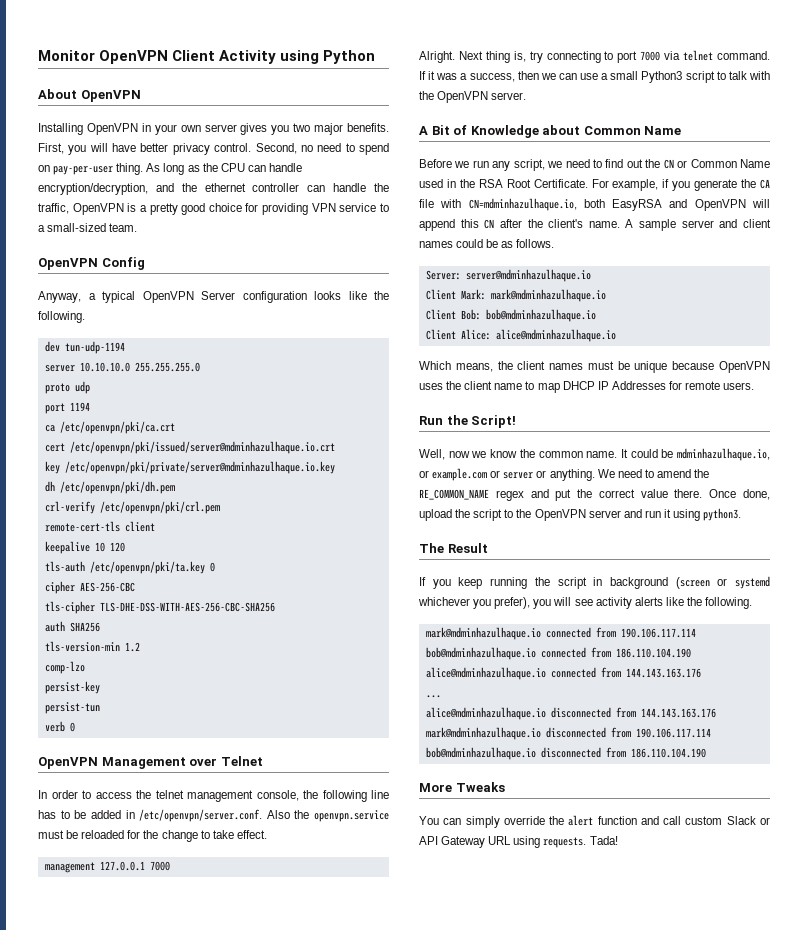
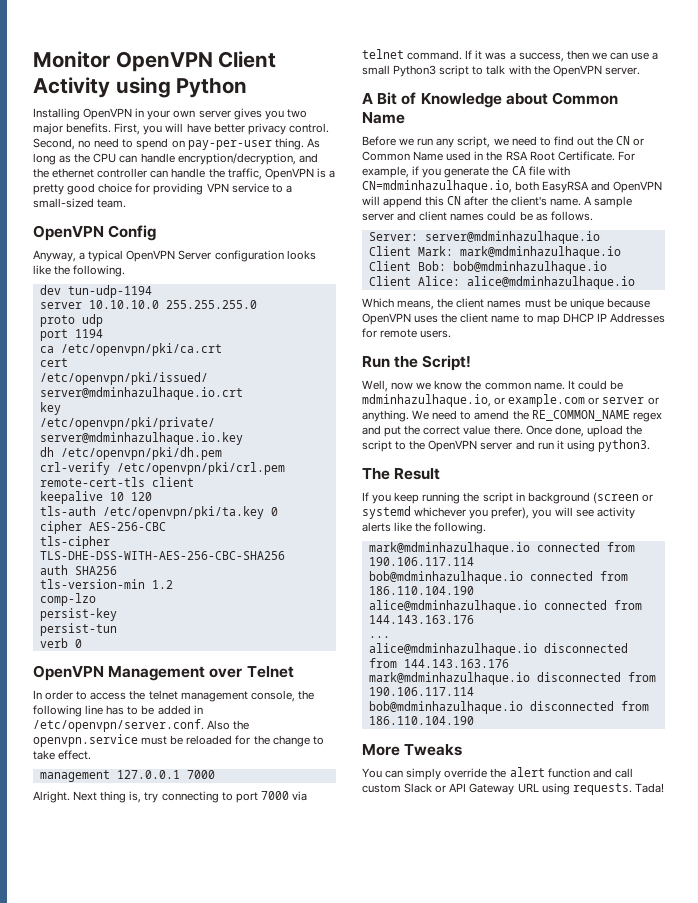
- About OpenVPN

